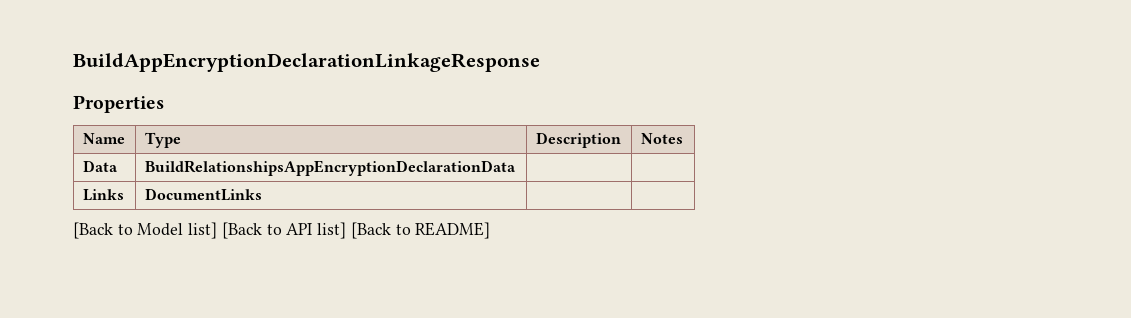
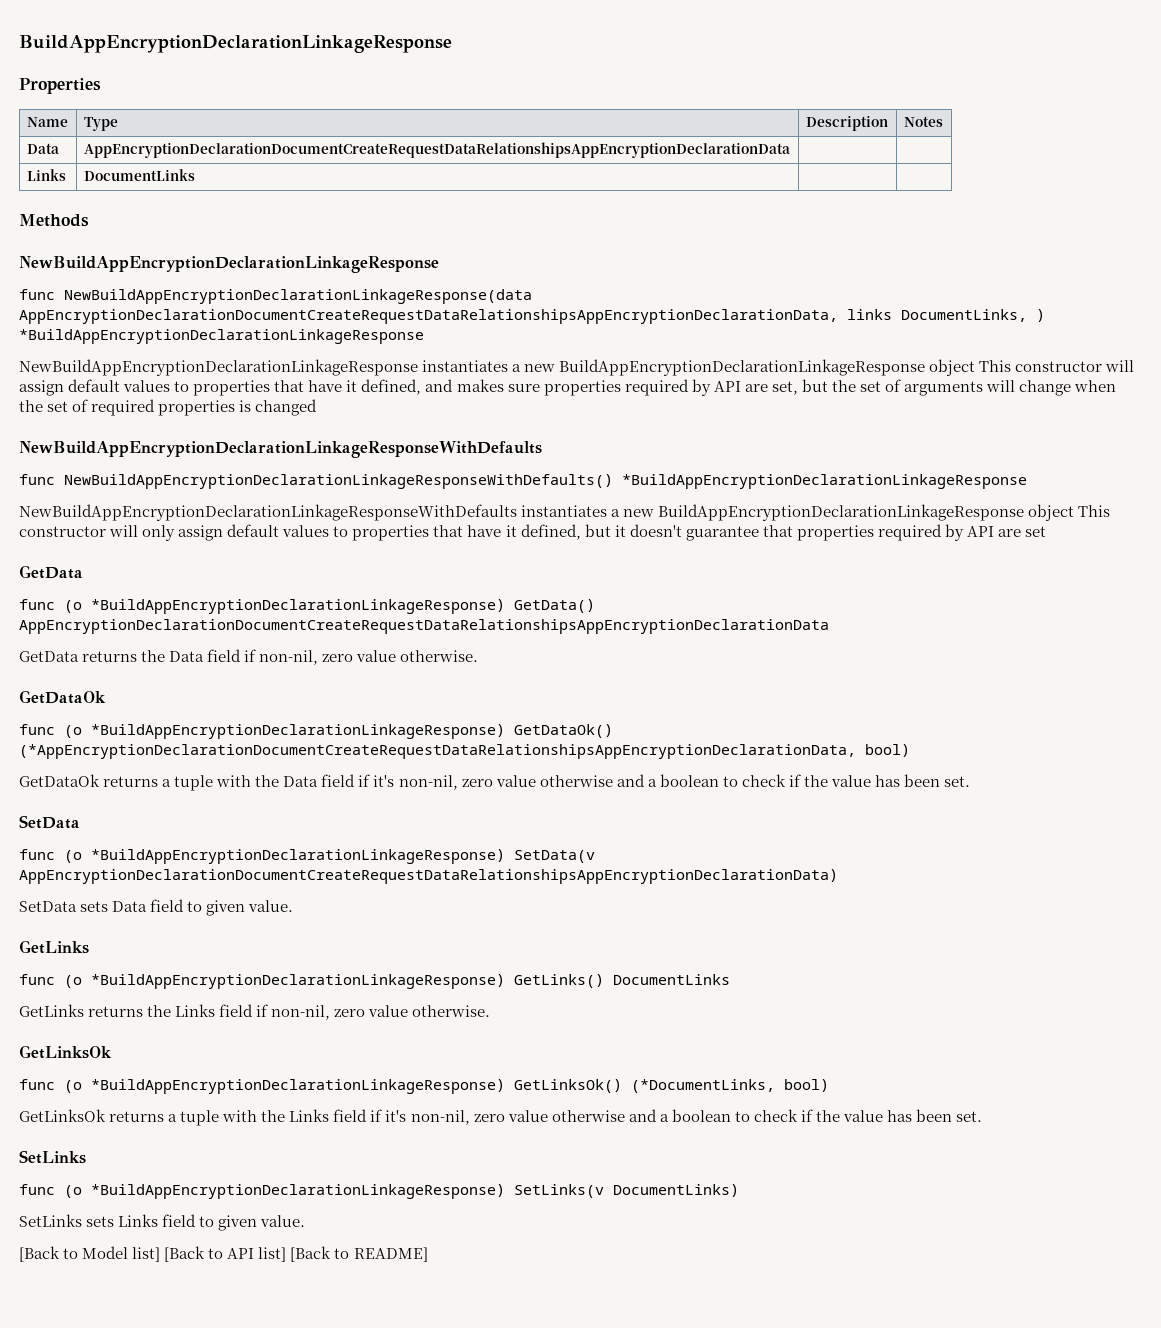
- Data | BuildRelationshipsAppEncryptionDeclarationData | |
+ Data | AppEncryptionDeclarationDocumentCreateRequestDataRelationshipsAppEncryptionDeclarationData | |
+ Methods
+ NewBuildAppEncryptionDeclarationLinkageResponse
+ func NewBuildAppEncryptionDeclarationLinkageResponse(data AppEncryptionDeclarationDocumentCreateRequestDataRelationshipsAppEncryptionDeclarationData, links DocumentLinks, ) *BuildAppEncryptionDeclarationLinkageResponse
+ NewBuildAppEncryptionDeclarationLinkageResponse instantiates a new BuildAppEncryptionDeclarationLinkageResponse object This constructor will assign default values to properties that have it defined, and makes sure properties required by API are set, but the set of arguments will change when the set of required properties is changed
+ NewBuildAppEncryptionDeclarationLinkageResponseWithDefaults
+ func NewBuildAppEncryptionDeclarationLinkageResponseWithDefaults() *BuildAppEncryptionDeclarationLinkageResponse
+ NewBuildAppEncryptionDeclarationLinkageResponseWithDefaults instantiates a new BuildAppEncryptionDeclarationLinkageResponse object This constructor will only assign default values to properties that have it defined, but it doesn't guarantee that properties required by API are set
+ GetData
+ func (o *BuildAppEncryptionDeclarationLinkageResponse) GetData() AppEncryptionDeclarationDocumentCreateRequestDataRelationshipsAppEncryptionDeclarationData
+ GetData returns the Data field if non-nil, zero value otherwise.
+ GetDataOk
+ func (o *BuildAppEncryptionDeclarationLinkageResponse) GetDataOk() (*AppEncryptionDeclarationDocumentCreateRequestDataRelationshipsAppEncryptionDeclarationData, bool)
+ GetDataOk returns a tuple with the Data field if it's non-nil, zero value otherwise and a boolean to check if the value has been set.
+ SetData
+ func (o *BuildAppEncryptionDeclarationLinkageResponse) SetData(v AppEncryptionDeclarationDocumentCreateRequestDataRelationshipsAppEncryptionDeclarationData)
+ SetData sets Data field to given value.
+ GetLinks
+ func (o *BuildAppEncryptionDeclarationLinkageResponse) GetLinks() DocumentLinks
+ GetLinks returns the Links field if non-nil, zero value otherwise.
+ GetLinksOk
+ func (o *BuildAppEncryptionDeclarationLinkageResponse) GetLinksOk() (*DocumentLinks, bool)
+ GetLinksOk returns a tuple with the Links field if it's non-nil, zero value otherwise and a boolean to check if the value has been set.
+ SetLinks
+ func (o *BuildAppEncryptionDeclarationLinkageResponse) SetLinks(v DocumentLinks)
+ SetLinks sets Links field to given value.

